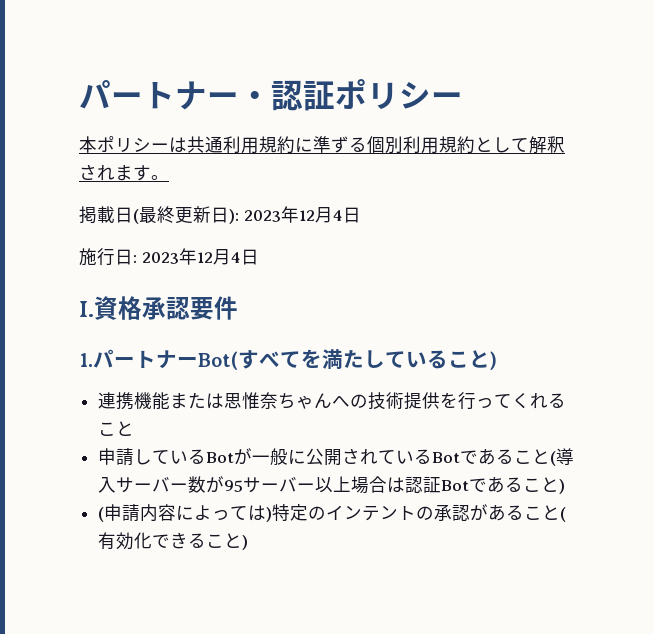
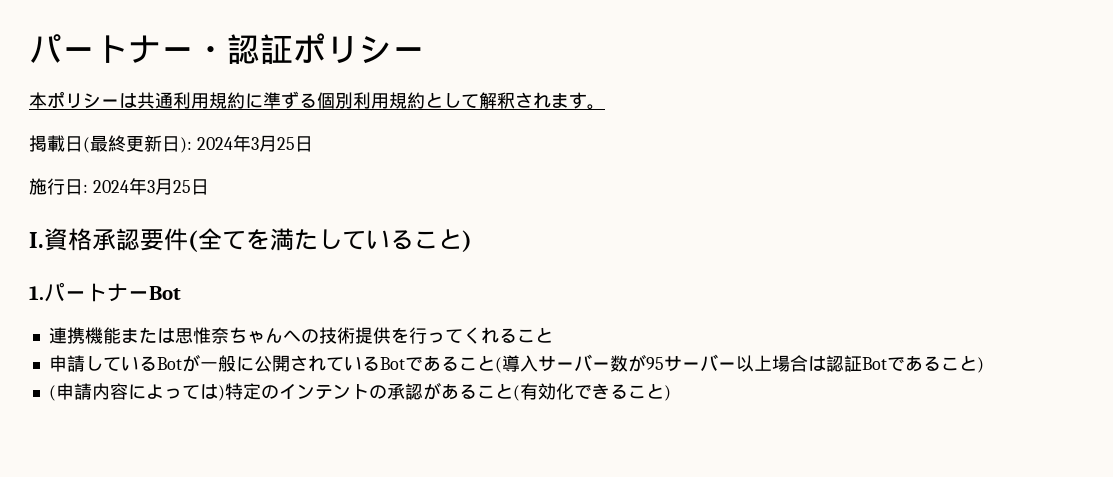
- 掲載日(最終更新日): 2023年12月4日
+ 掲載日(最終更新日): 2024年3月25日
- 施行日: 2023年12月4日
+ 施行日: 2024年3月25日
- I.資格承認要件
- 1.パートナーBot(すべてを満たしていること)
+ I.資格承認要件(全てを満たしていること)
+ 1.パートナーBot

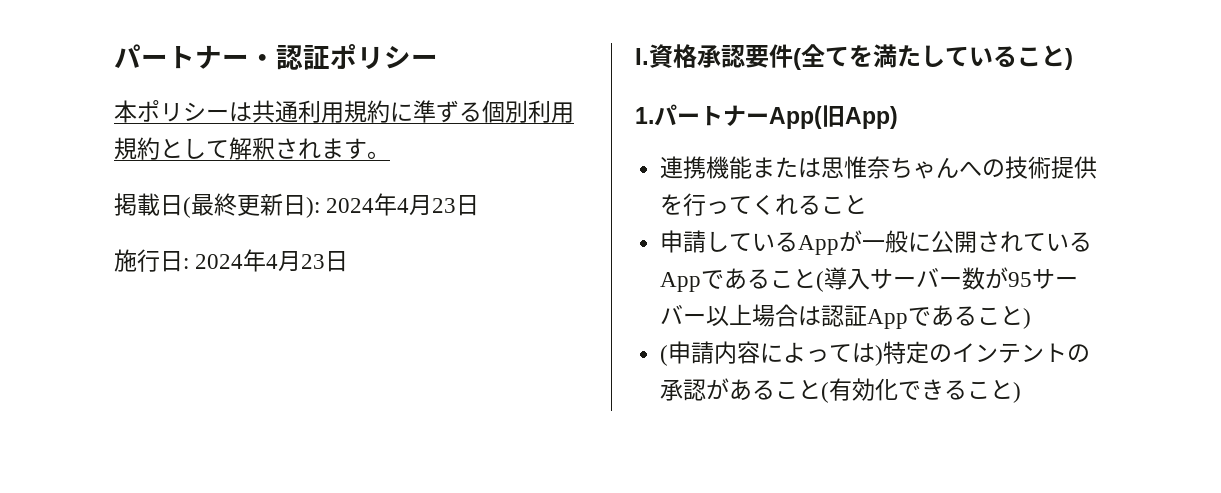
- 掲載日(最終更新日): 2024年3月25日
+ 掲載日(最終更新日): 2024年4月23日
- 施行日: 2024年3月25日
+ 施行日: 2024年4月23日
- 1.パートナーBot
+ 1.パートナーApp(旧App)
- 申請しているBotが一般に公開されているBotであること(導入サーバー数が95サーバー以上場合は認証Botであること)
+ 申請しているAppが一般に公開されているAppであること(導入サーバー数が95サーバー以上場合は認証Appであること)

